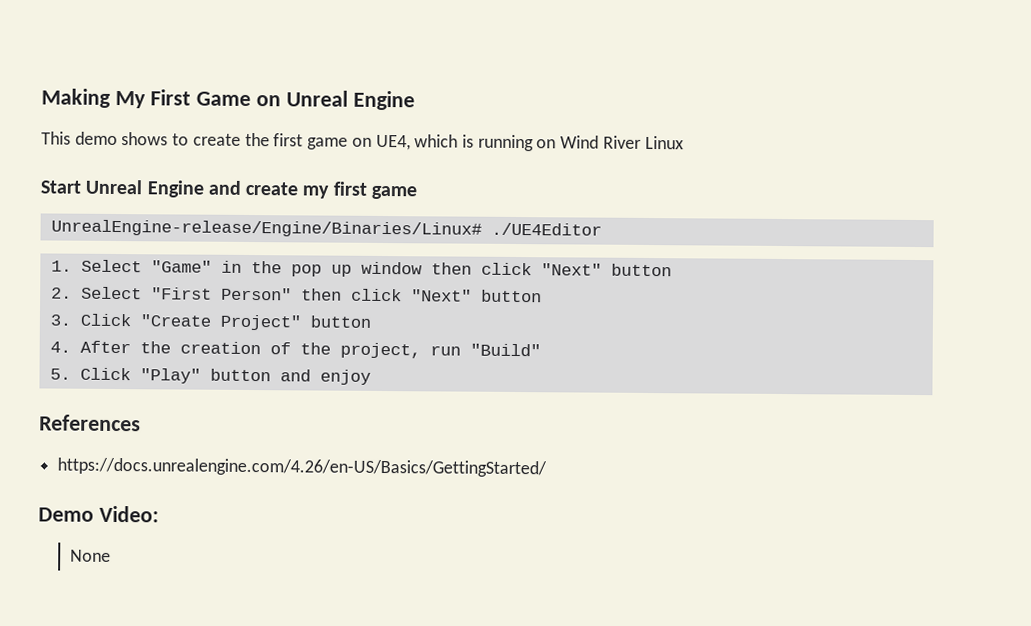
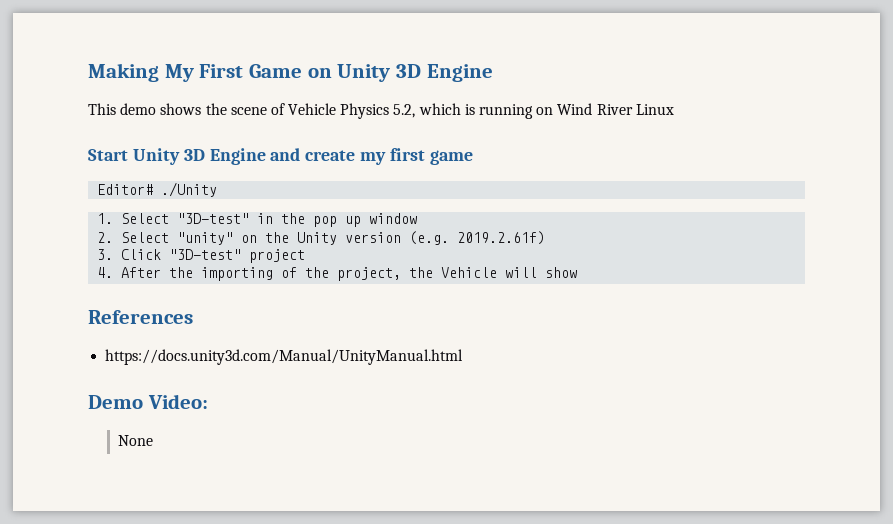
- Making My First Game on Unreal Engine
+ Making My First Game on Unity 3D Engine
- This demo shows to create the first game on UE4, which is running on Wind River Linux
+ This demo shows the scene of Vehicle Physics 5.2, which is running on Wind River Linux
- Start Unreal Engine and create my first game
+ Start Unity 3D Engine and create my first game
- UnrealEngine-release/Engine/Binaries/Linux# ./UE4Editor
+ Editor# ./Unity
- 1. Select "Game" in the pop up window then click "Next" button
- 2. Select "First Person" then click "Next" button
+ 1. Select "3D-test" in the pop up window
+ 2. Select "unity" on the Unity version (e.g. 2019.2.61f)
- 3. Click "Create Project" button
+ 3. Click "3D-test" project
- 4. After the creation of the project, run "Build"
- 5. Click "Play" button and enjoy
+ 4. After the importing of the project, the Vehicle will show
- https://docs.unrealengine.com/4.26/en-US/Basics/GettingStarted/
+ https://docs.unity3d.com/Manual/UnityManual.html

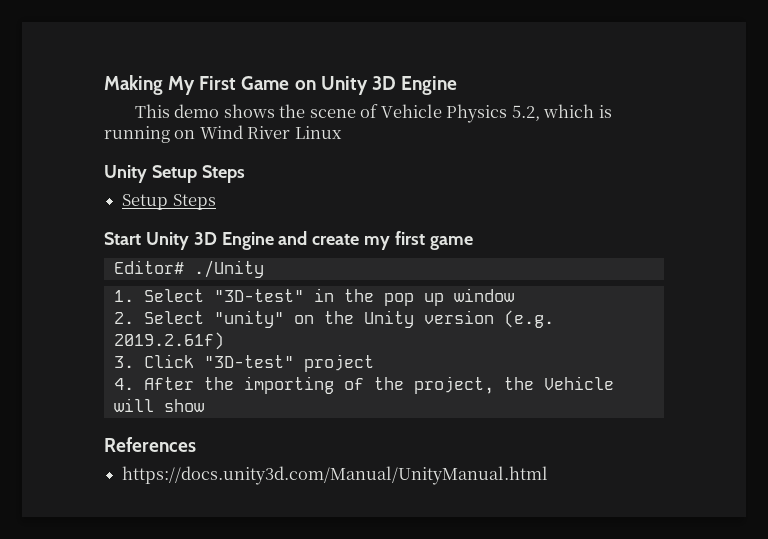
+ Unity Setup Steps
+ Setup Steps
- Demo Video:
- None

